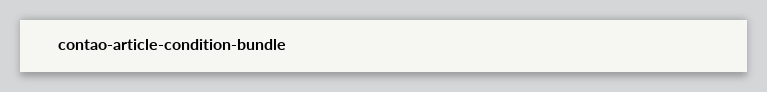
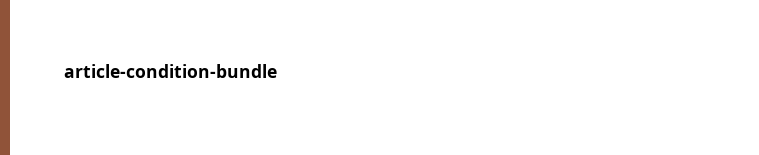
- contao-article-condition-bundle
+ article-condition-bundle

